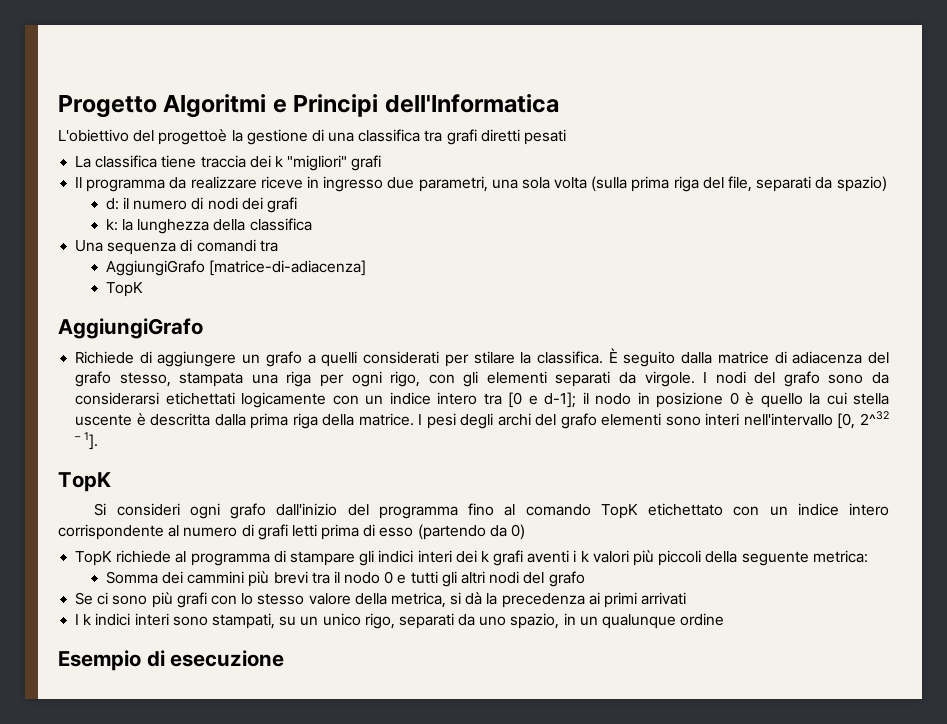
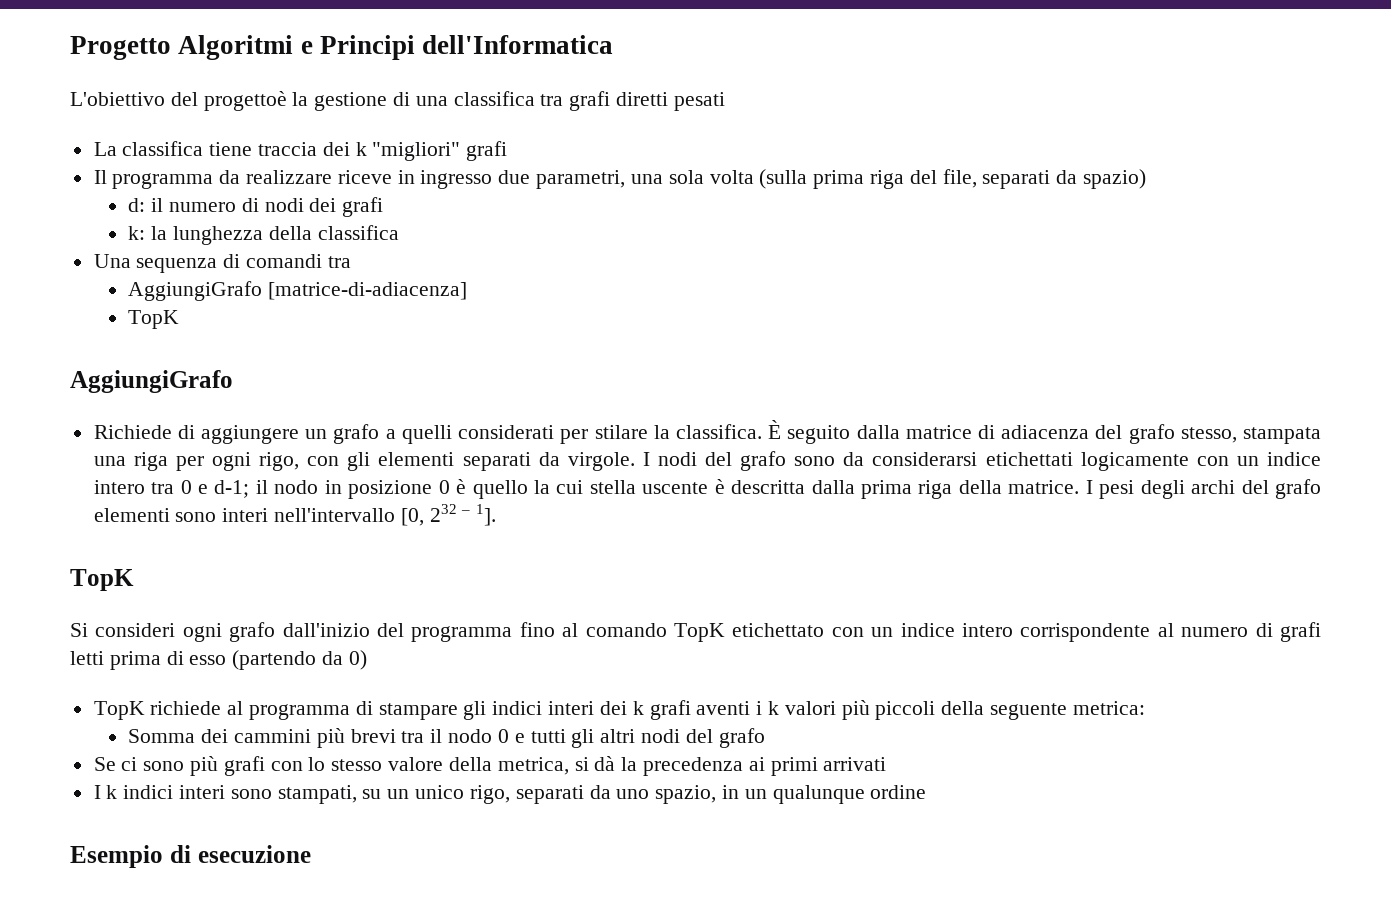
- I nodi del grafo sono da considerarsi etichettati logicamente con un indice intero tra [0 e d-1]; il nodo in posizione 0 è quello la cui stella uscente è descritta dalla prima riga della matrice.
+ I nodi del grafo sono da considerarsi etichettati logicamente con un indice intero tra 0 e d-1; il nodo in posizione 0 è quello la cui stella uscente è descritta dalla prima riga della matrice.
- I pesi degli archi del grafo elementi sono interi nell'intervallo [0, 2^32 – 1].
+ I pesi degli archi del grafo elementi sono interi nell'intervallo [0, 232 – 1].

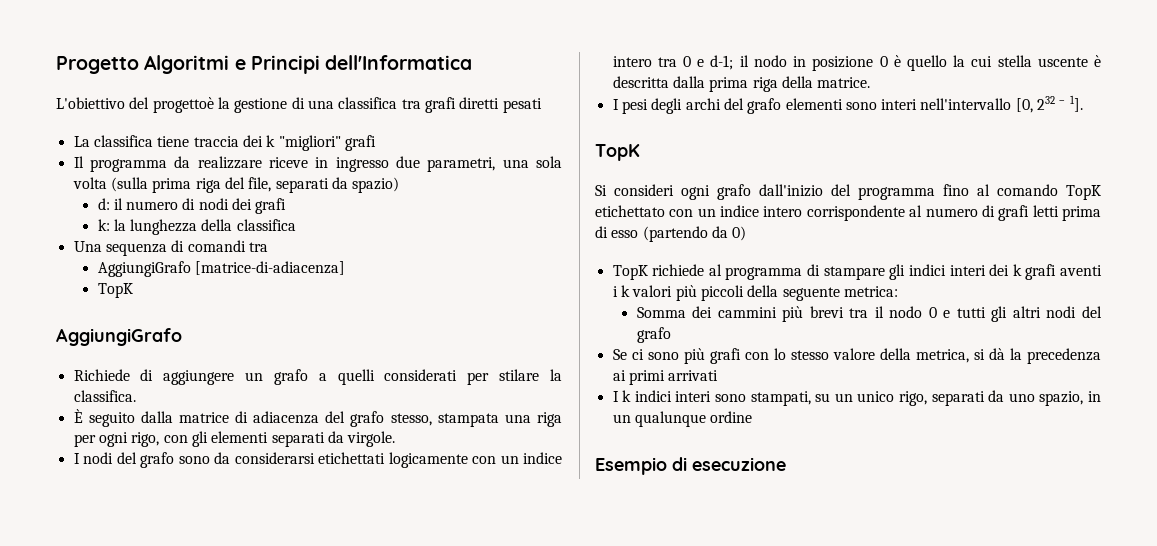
- Richiede di aggiungere un grafo a quelli considerati per stilare la classifica. È seguito dalla matrice di adiacenza del grafo stesso, stampata una riga per ogni rigo, con gli elementi separati da virgole. I nodi del grafo sono da considerarsi etichettati logicamente con un indice intero tra 0 e d-1;
+ Richiede di aggiungere un grafo a quelli considerati per stilare la classifica.
+ È seguito dalla matrice di adiacenza del grafo stesso, stampata una riga per ogni rigo, con gli elementi separati da virgole.
+ I nodi del grafo sono da considerarsi etichettati logicamente con un indice intero tra 0 e d-1;
- il nodo in posizione 0 è quello la cui stella uscente è descritta dalla prima riga della matrice. I pesi degli archi del grafo elementi sono interi nell'intervallo [0, 232 – 1].
+ il nodo in posizione 0 è quello la cui stella uscente è descritta dalla prima riga della matrice.
+ I pesi degli archi del grafo elementi sono interi nell'intervallo [0, 232 – 1].

